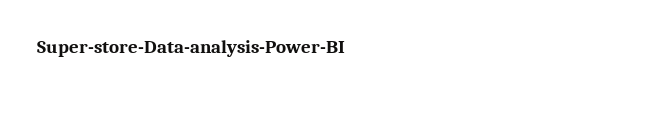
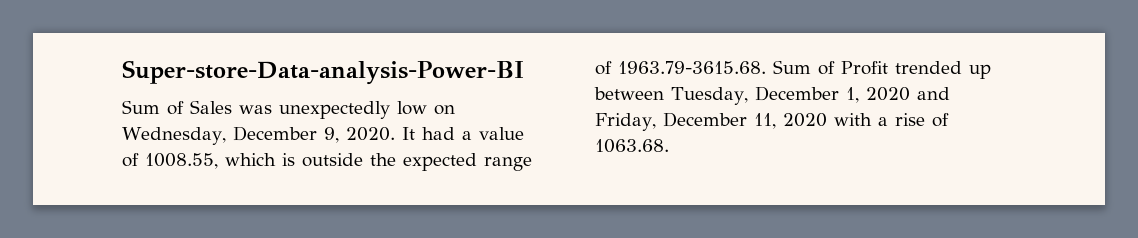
+ Sum of Sales was unexpectedly low on Wednesday, December 9, 2020. It had a value of 1008.55, which is outside the expected range of 1963.79-3615.68. Sum of Profit trended up between Tuesday, December 1, 2020 and Friday, December 11, 2020 with a rise of 1063.68.

